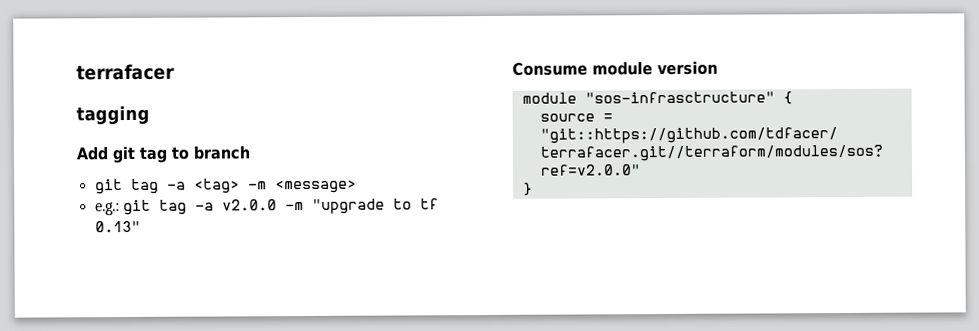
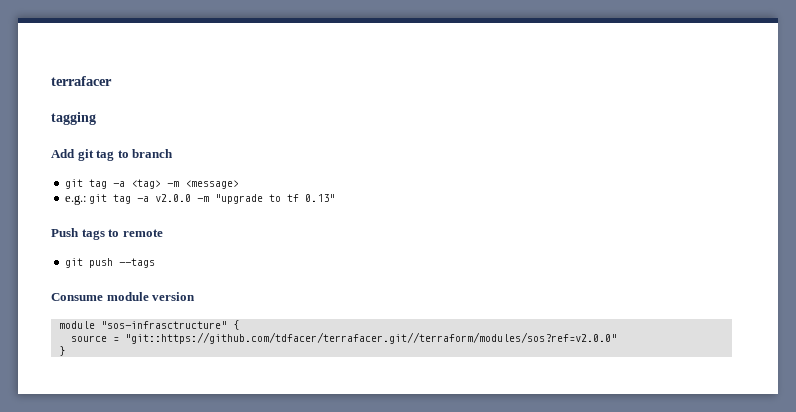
+ Push tags to remote
+ git push --tags

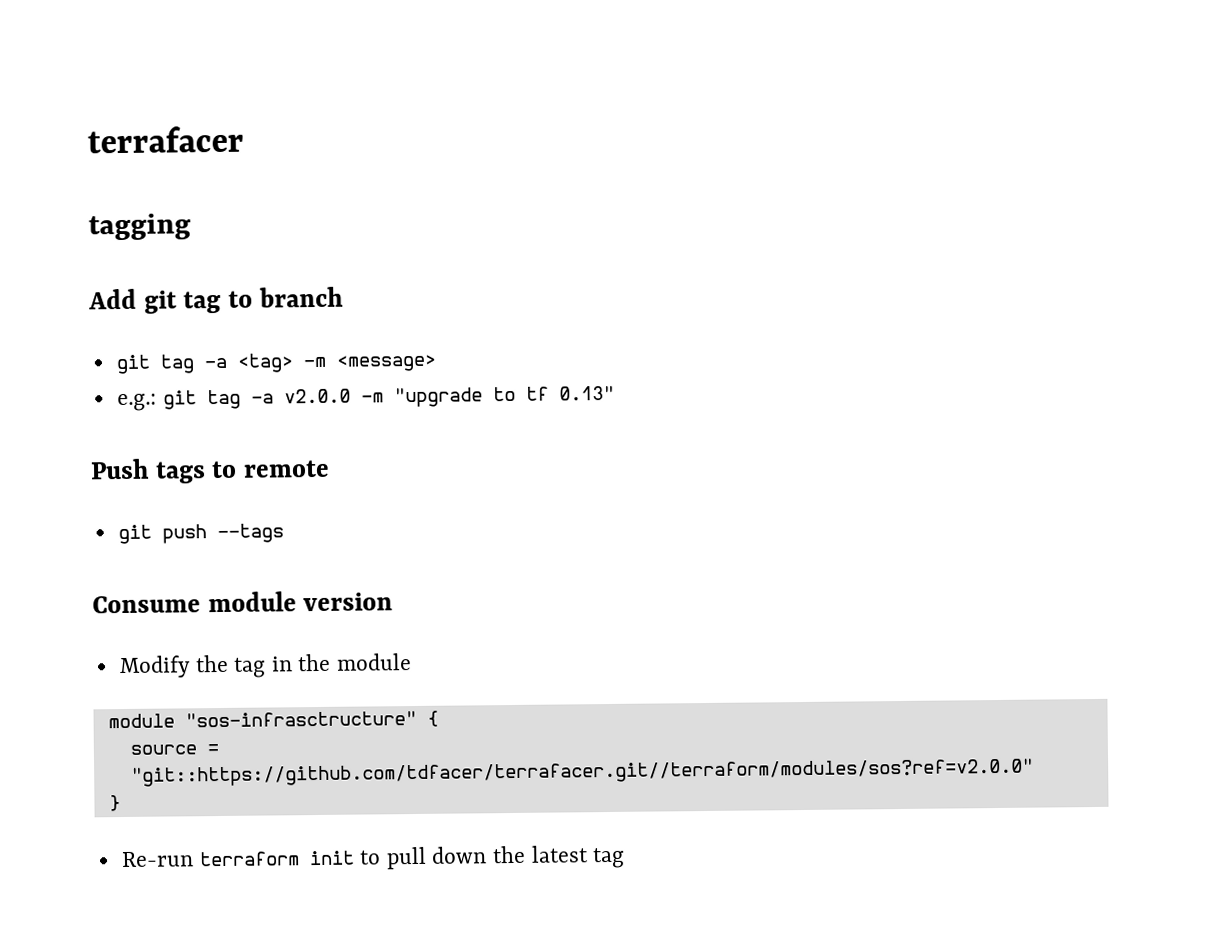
+ Modify the tag in the module
+ Re-run terraform init to pull down the latest tag

